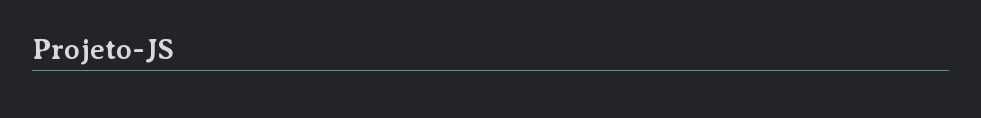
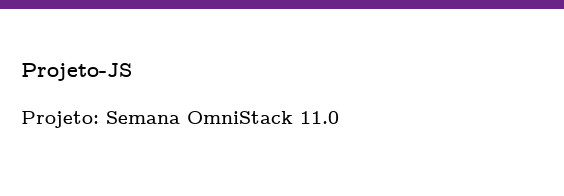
+ Projeto: Semana OmniStack 11.0

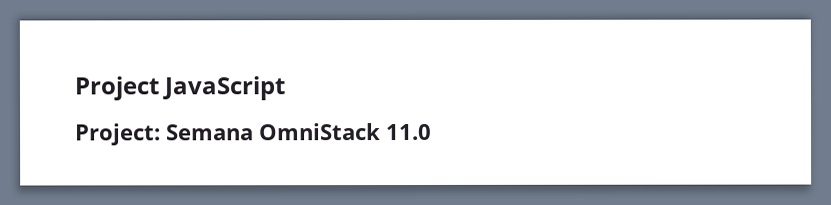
- Projeto-JS
- Projeto: Semana OmniStack 11.0
+ Project JavaScript
+ Project: Semana OmniStack 11.0

